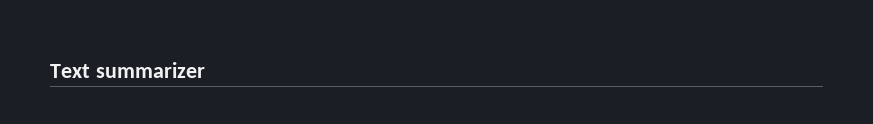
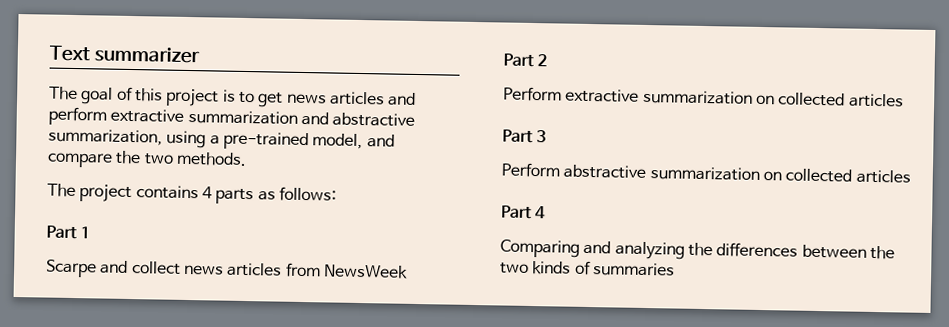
+ The goal of this project is to get news articles and perform extractive summarization and abstractive summarization, using a pre-trained model, and compare the two methods.
+ The project contains 4 parts as follows:
+ Part 1
+ Scarpe and collect news articles from NewsWeek
+ Part 2
+ Perform extractive summarization on collected articles
+ Part 3
+ Perform abstractive summarization on collected articles
+ Part 4
+ Comparing and analyzing the differences between the two kinds of summaries

